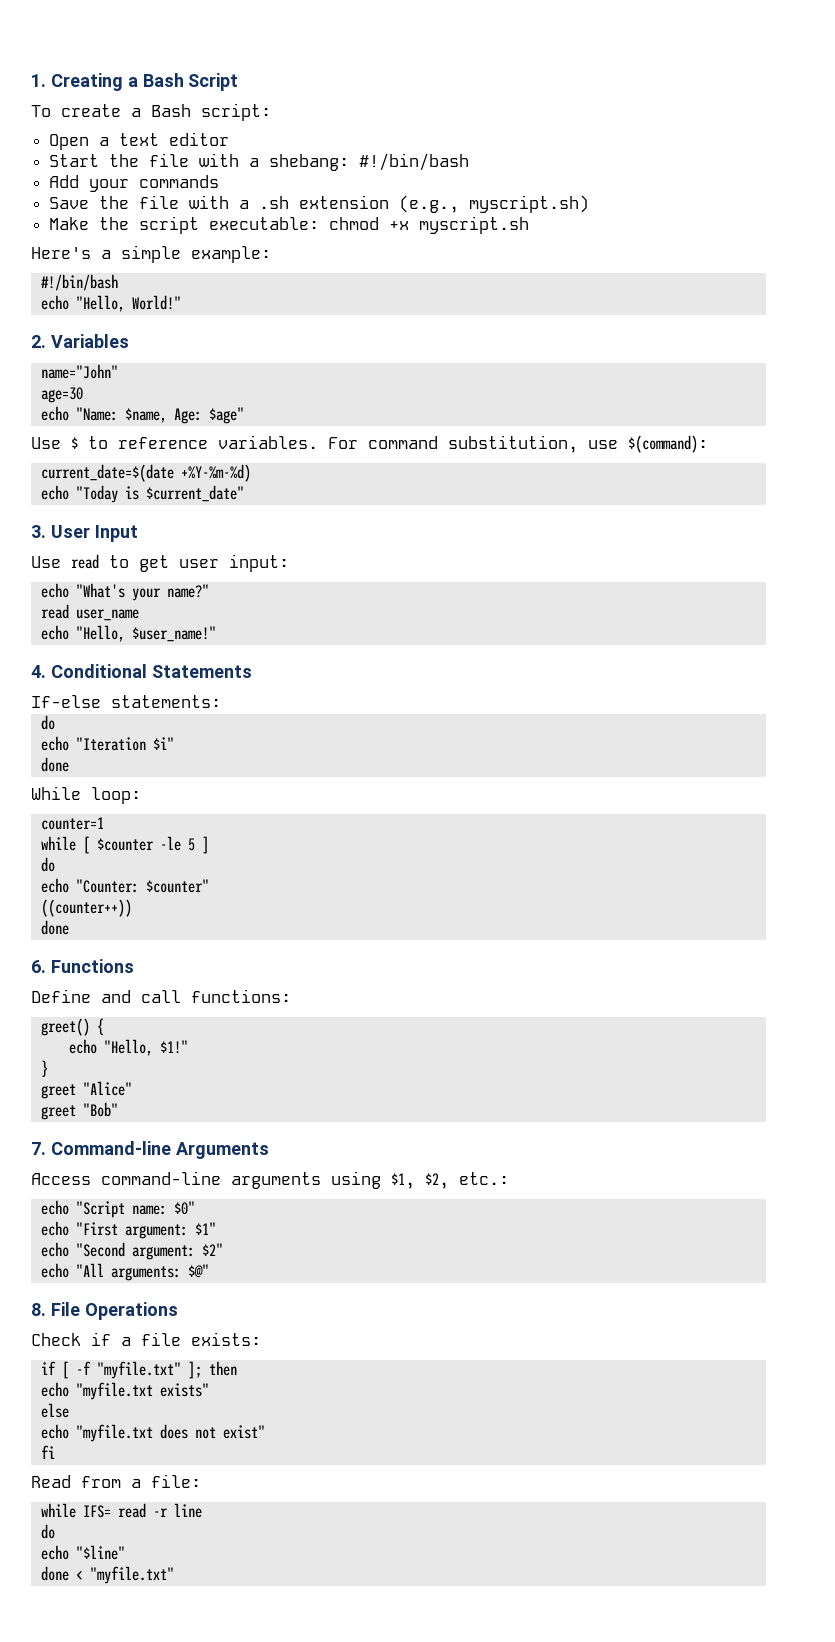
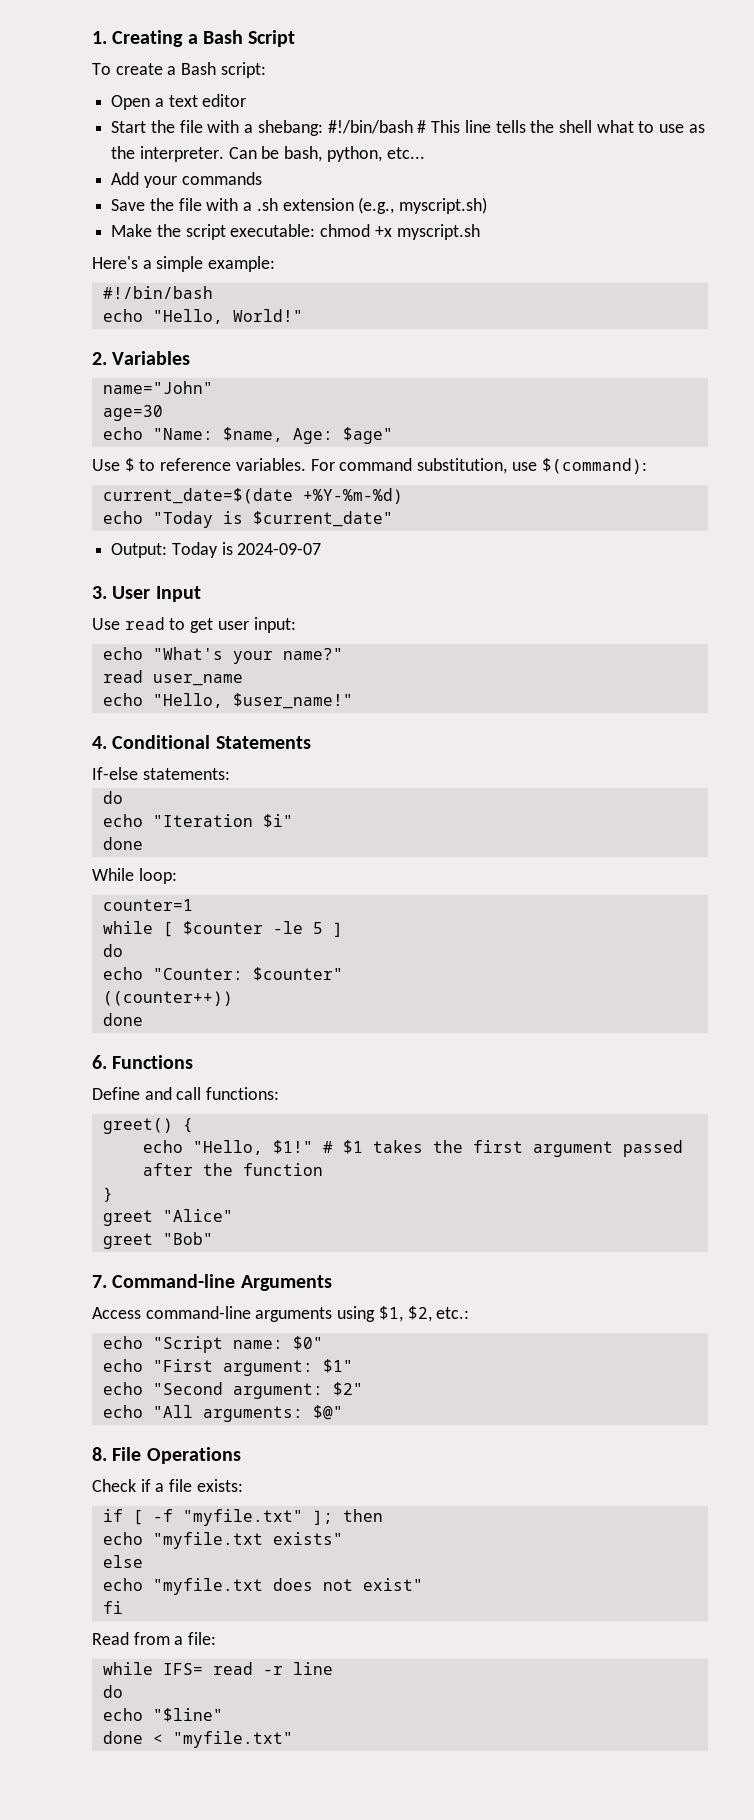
- Start the file with a shebang: #!/bin/bash
+ Start the file with a shebang: #!/bin/bash # This line tells the shell what to use as the interpreter. Can be bash, python, etc...
+ Output: Today is 2024-09-07
+ # $1 takes the first argument passed after the function

